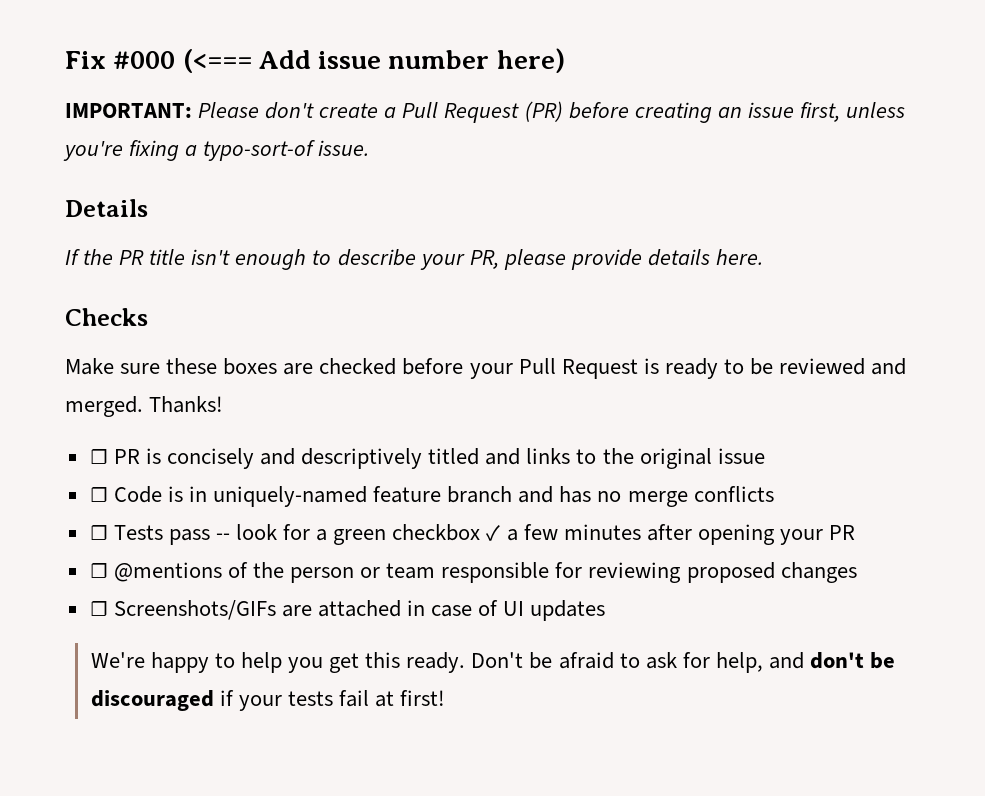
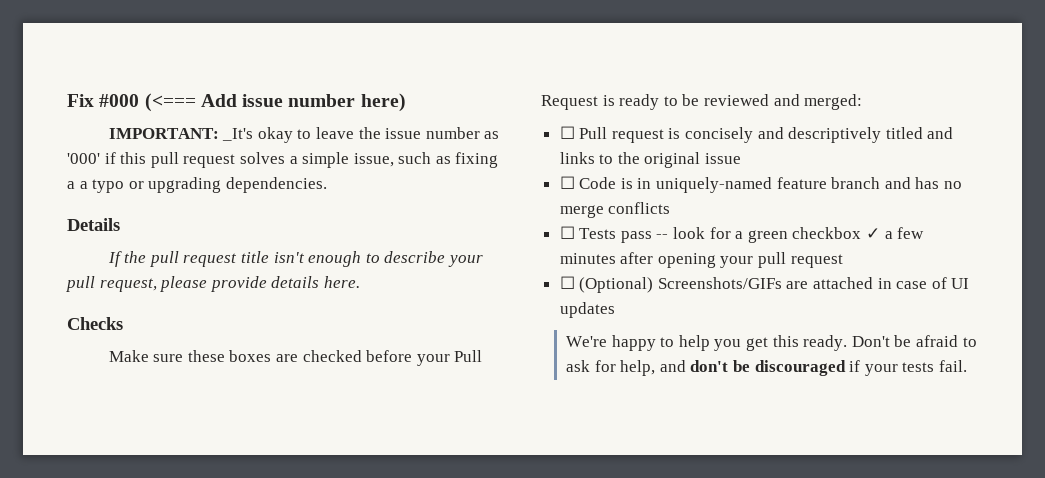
- IMPORTANT: Please don't create a Pull Request (PR) before creating an issue first, unless you're fixing a typo-sort-of issue.
+ IMPORTANT: _It's okay to leave the issue number as '000' if this pull request solves a simple issue, such as fixing a a typo or upgrading dependencies.
- If the PR title isn't enough to describe your PR, please provide details here.
+ If the pull request title isn't enough to describe your pull request, please provide details here.
- Make sure these boxes are checked before your Pull Request is ready to be reviewed and merged. Thanks!
- ☐ PR is concisely and descriptively titled and links to the original issue
+ Make sure these boxes are checked before your Pull Request is ready to be reviewed and merged:
+ ☐ Pull request is concisely and descriptively titled and links to the original issue
- ☐ Tests pass -- look for a green checkbox ✓ a few minutes after opening your PR
- ☐ @mentions of the person or team responsible for reviewing proposed changes
- ☐ Screenshots/GIFs are attached in case of UI updates
+ ☐ Tests pass -- look for a green checkbox ✓ a few minutes after opening your pull request
+ ☐ (Optional) Screenshots/GIFs are attached in case of UI updates
- Don't be afraid to ask for help, and don't be discouraged if your tests fail at first!
+ Don't be afraid to ask for help, and don't be discouraged if your tests fail.

